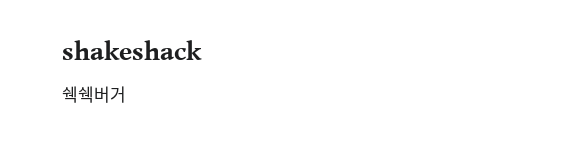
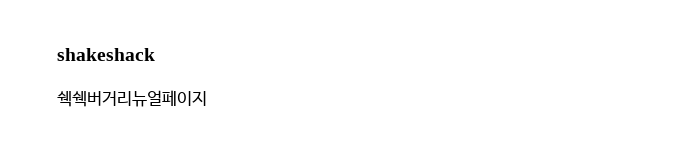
- 쉑쉑버거
+ 쉑쉑버거리뉴얼페이지

